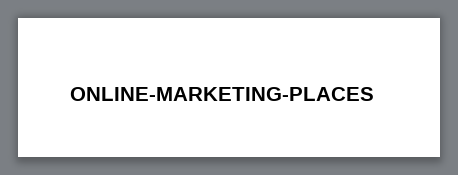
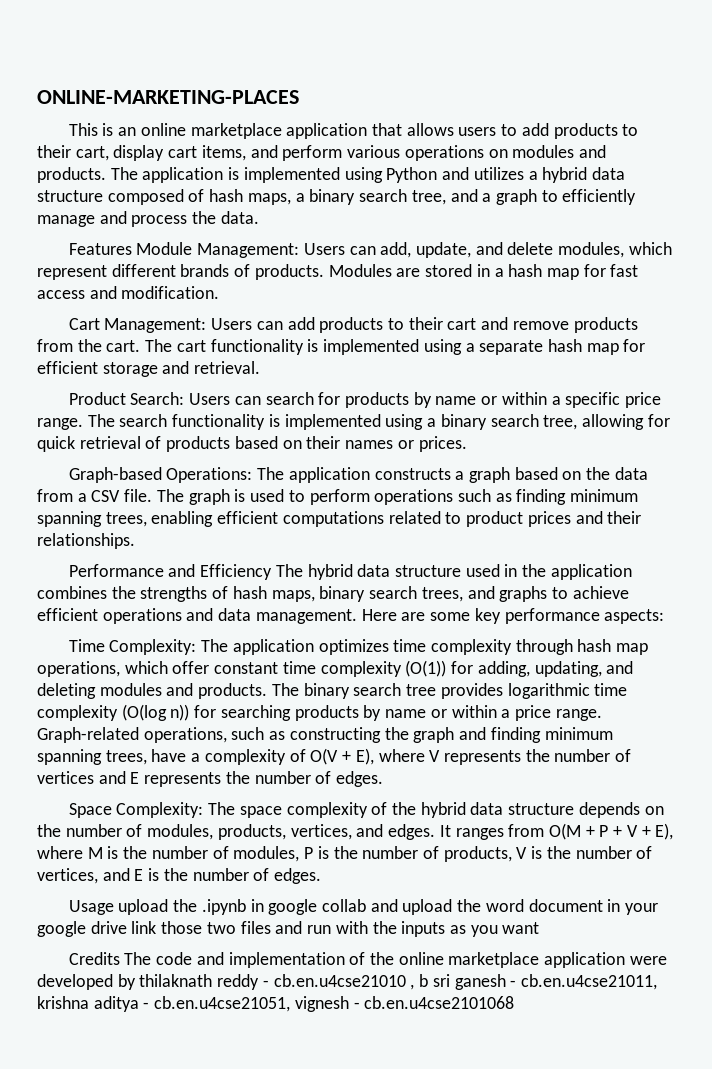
+ This is an online marketplace application that allows users to add products to their cart, display cart items, and perform various operations on modules and products. The application is implemented using Python and utilizes a hybrid data structure composed of hash maps, a binary search tree, and a graph to efficiently manage and process the data.
+ Features Module Management: Users can add, update, and delete modules, which represent different brands of products. Modules are stored in a hash map for fast access and modification.
+ Cart Management: Users can add products to their cart and remove products from the cart. The cart functionality is implemented using a separate hash map for efficient storage and retrieval.
+ Product Search: Users can search for products by name or within a specific price range. The search functionality is implemented using a binary search tree, allowing for quick retrieval of products based on their names or prices.
+ Graph-based Operations: The application constructs a graph based on the data from a CSV file. The graph is used to perform operations such as finding minimum spanning trees, enabling efficient computations related to product prices and their relationships.
+ Performance and Efficiency The hybrid data structure used in the application combines the strengths of hash maps, binary search trees, and graphs to achieve efficient operations and data management. Here are some key performance aspects:
+ Time Complexity: The application optimizes time complexity through hash map operations, which offer constant time complexity (O(1)) for adding, updating, and deleting modules and products. The binary search tree provides logarithmic time complexity (O(log n)) for searching products by name or within a price range. Graph-related operations, such as constructing the graph and finding minimum spanning trees, have a complexity of O(V + E), where V represents the number of vertices and E represents the number of edges.
+ Space Complexity: The space complexity of the hybrid data structure depends on the number of modules, products, vertices, and edges. It ranges from O(M + P + V + E), where M is the number of modules, P is the number of products, V is the number of vertices, and E is the number of edges.
+ Usage upload the .ipynb in google collab and upload the word document in your google drive link those two files and run with the inputs as you want
+ Credits The code and implementation of the online marketplace application were developed by thilaknath reddy - cb.en.u4cse21010 , b sri ganesh - cb.en.u4cse21011, krishna aditya - cb.en.u4cse21051, vignesh - cb.en.u4cse2101068

